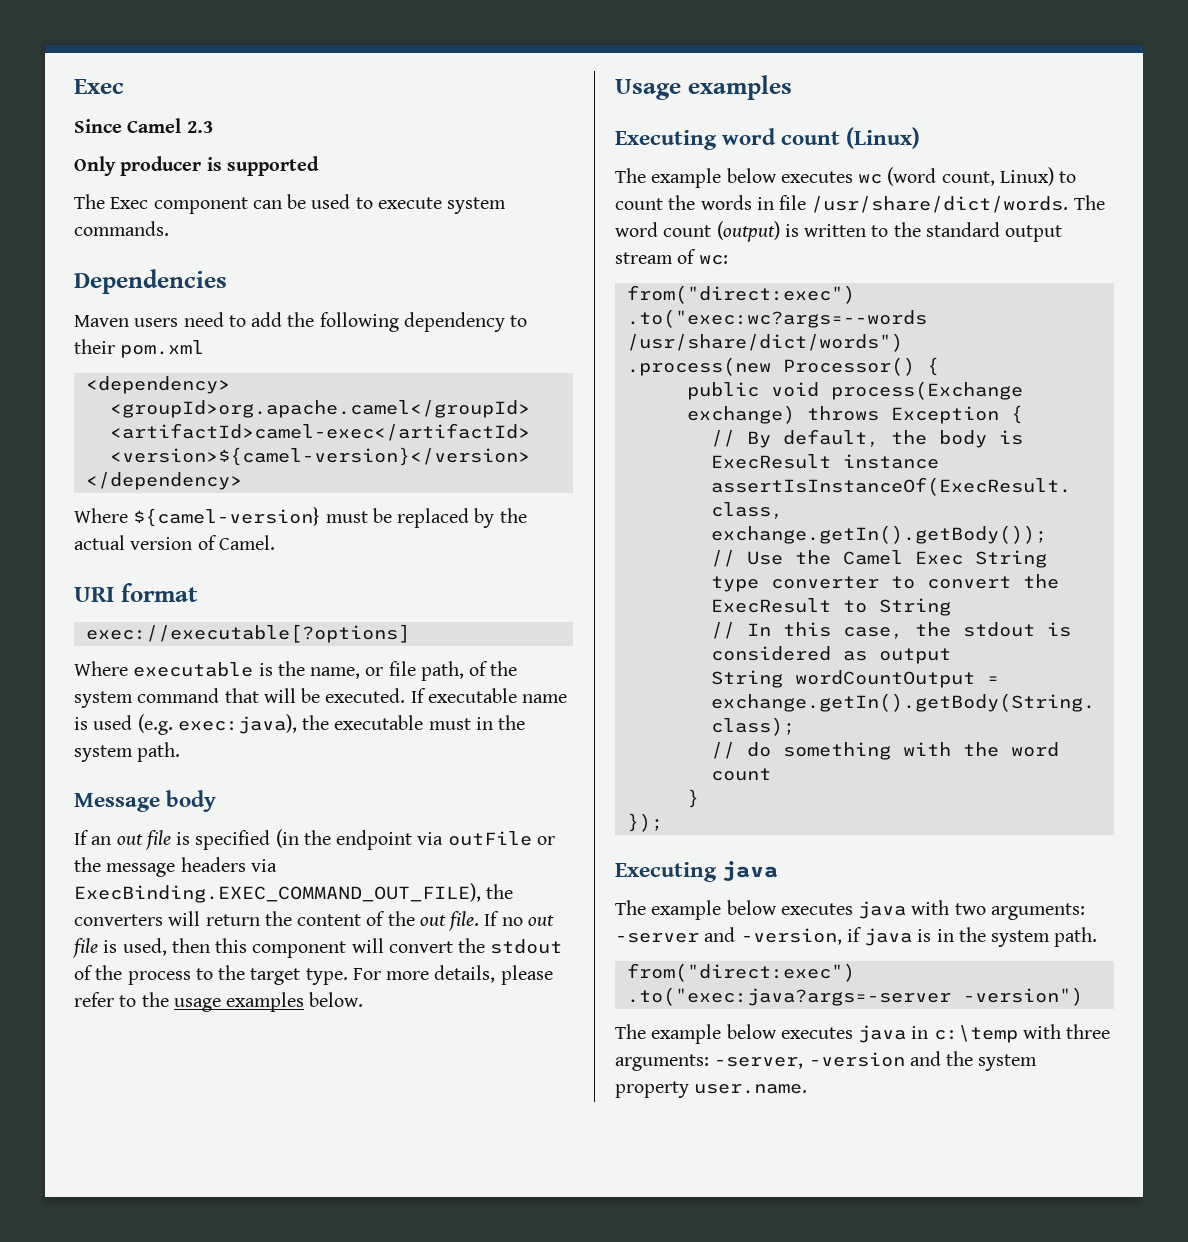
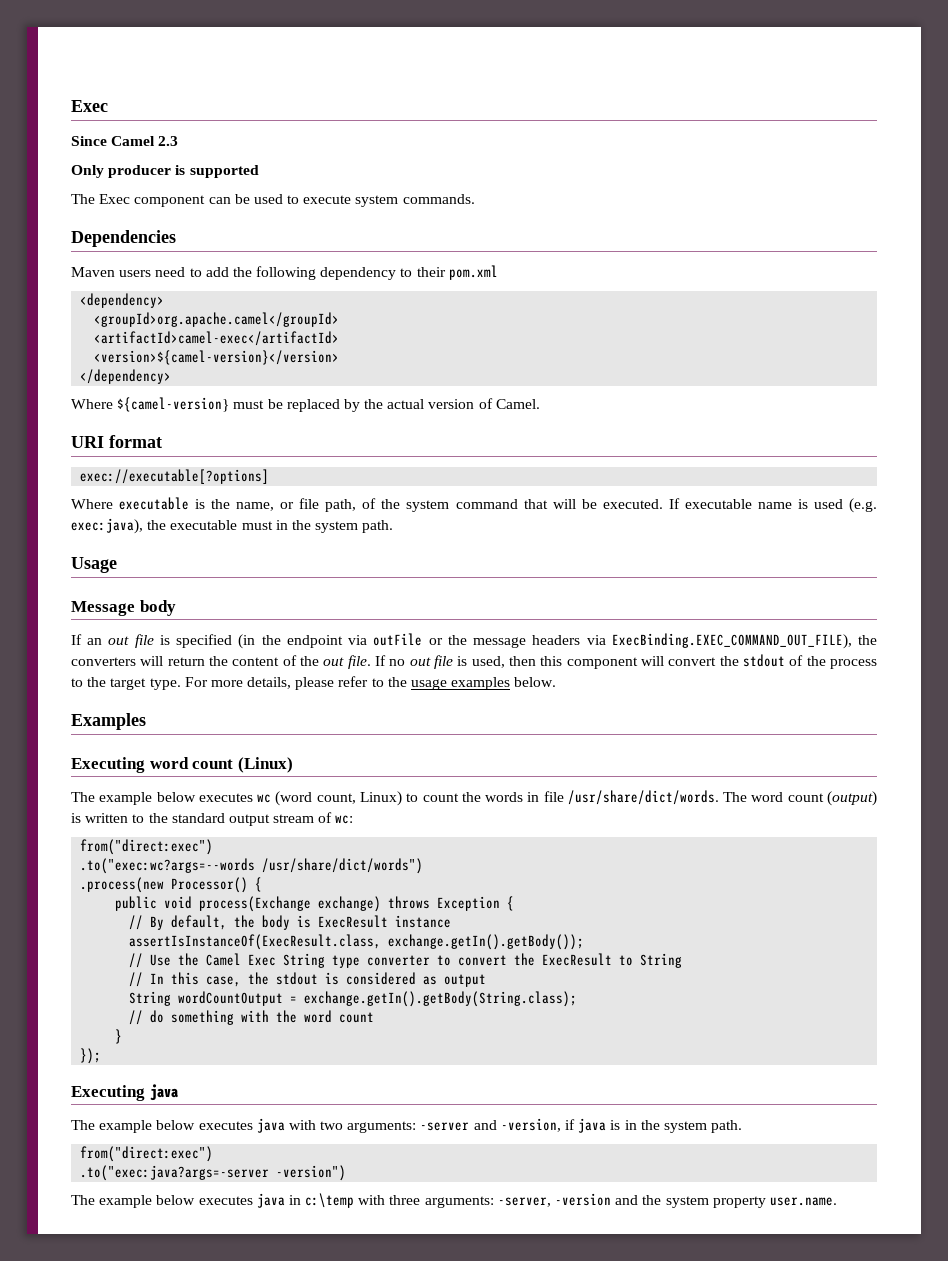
+ Usage
- Usage examples
+ Examples

